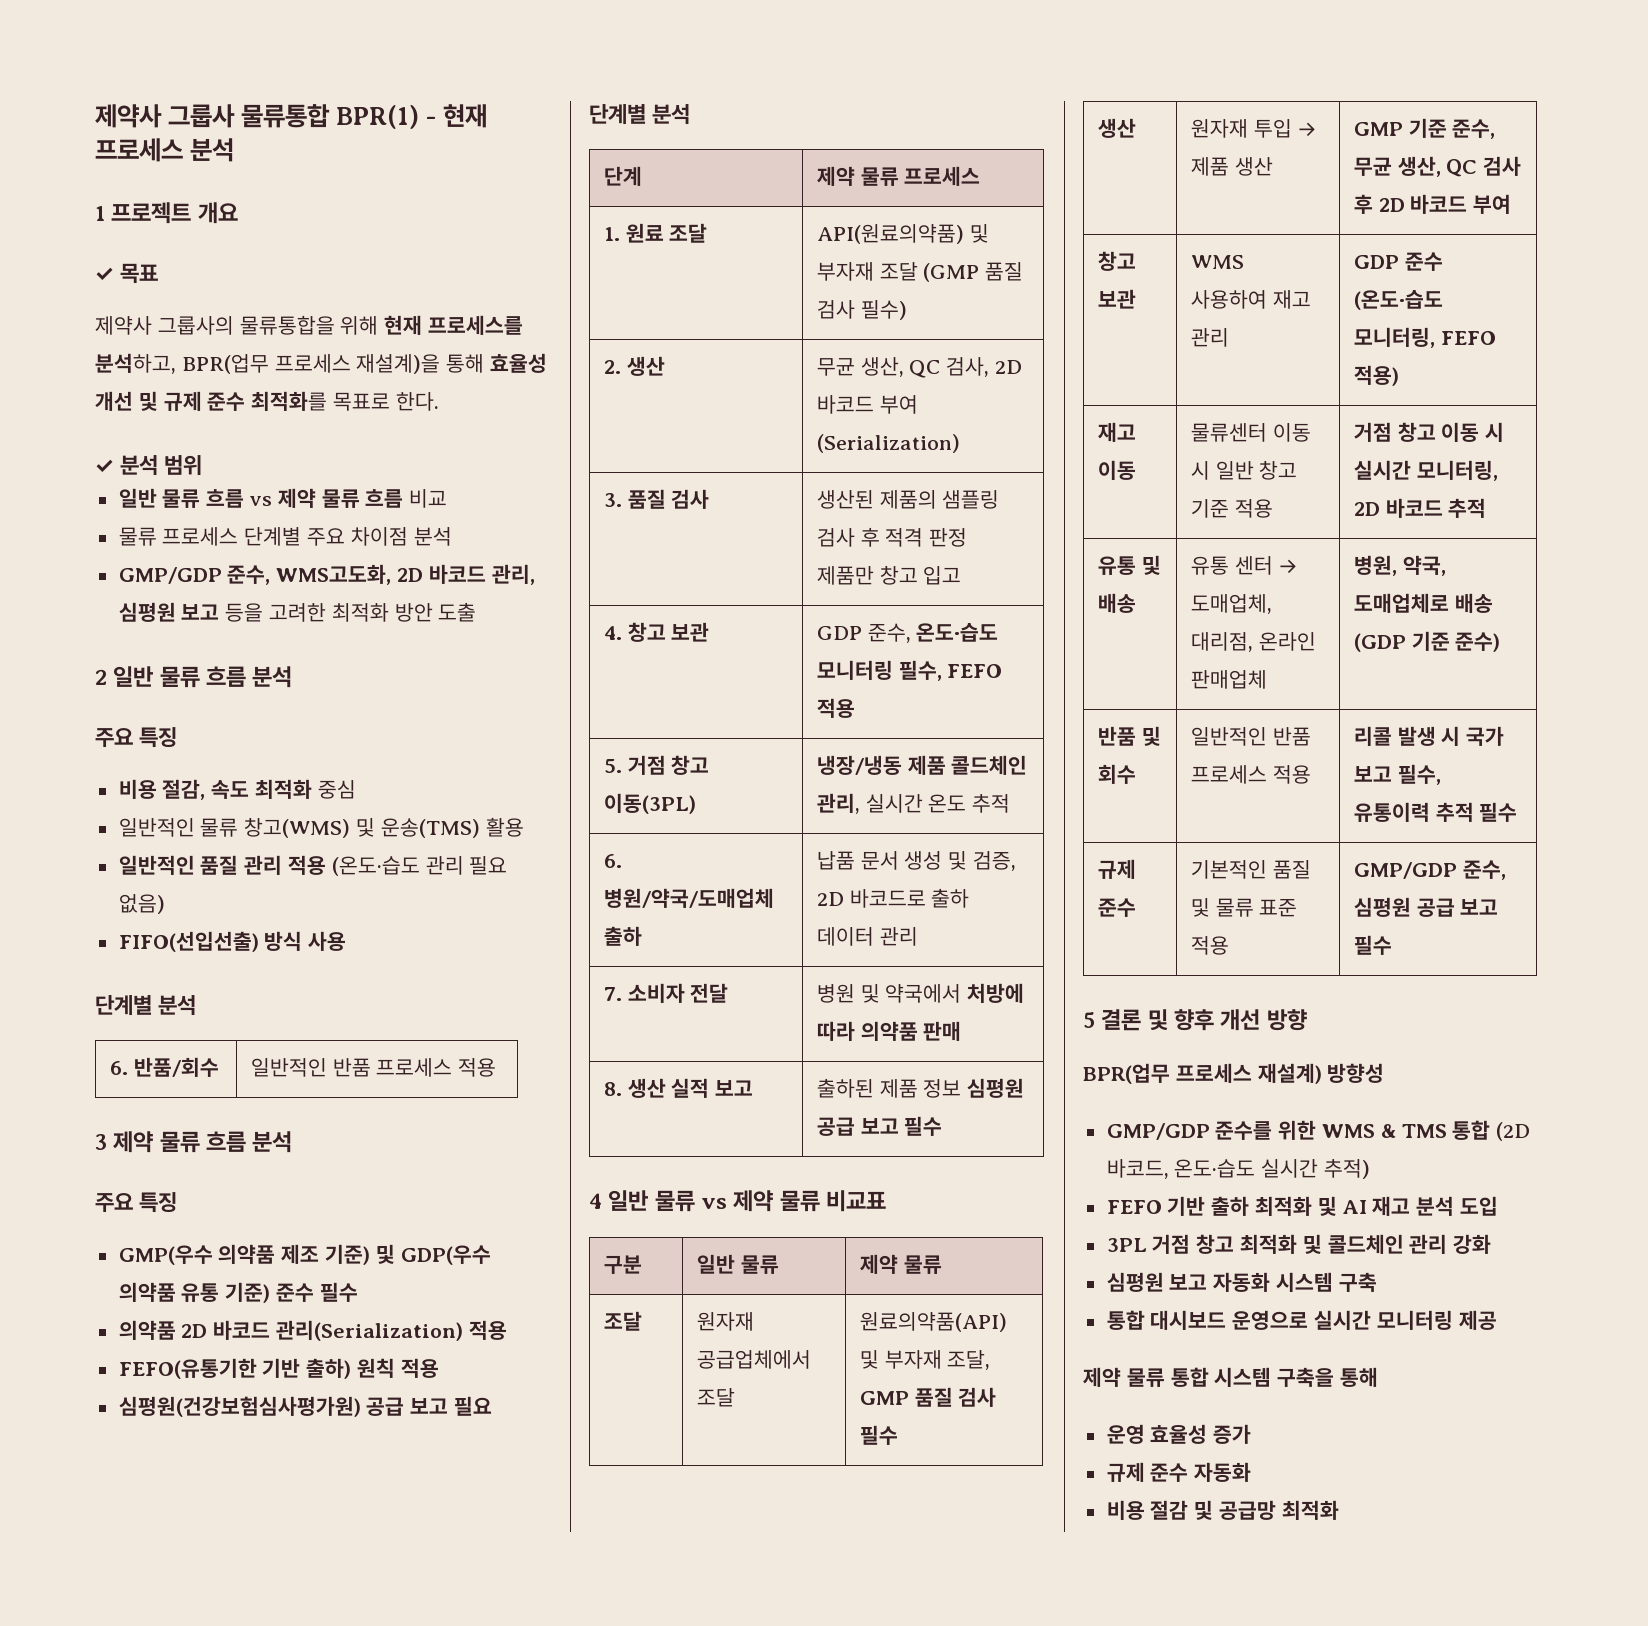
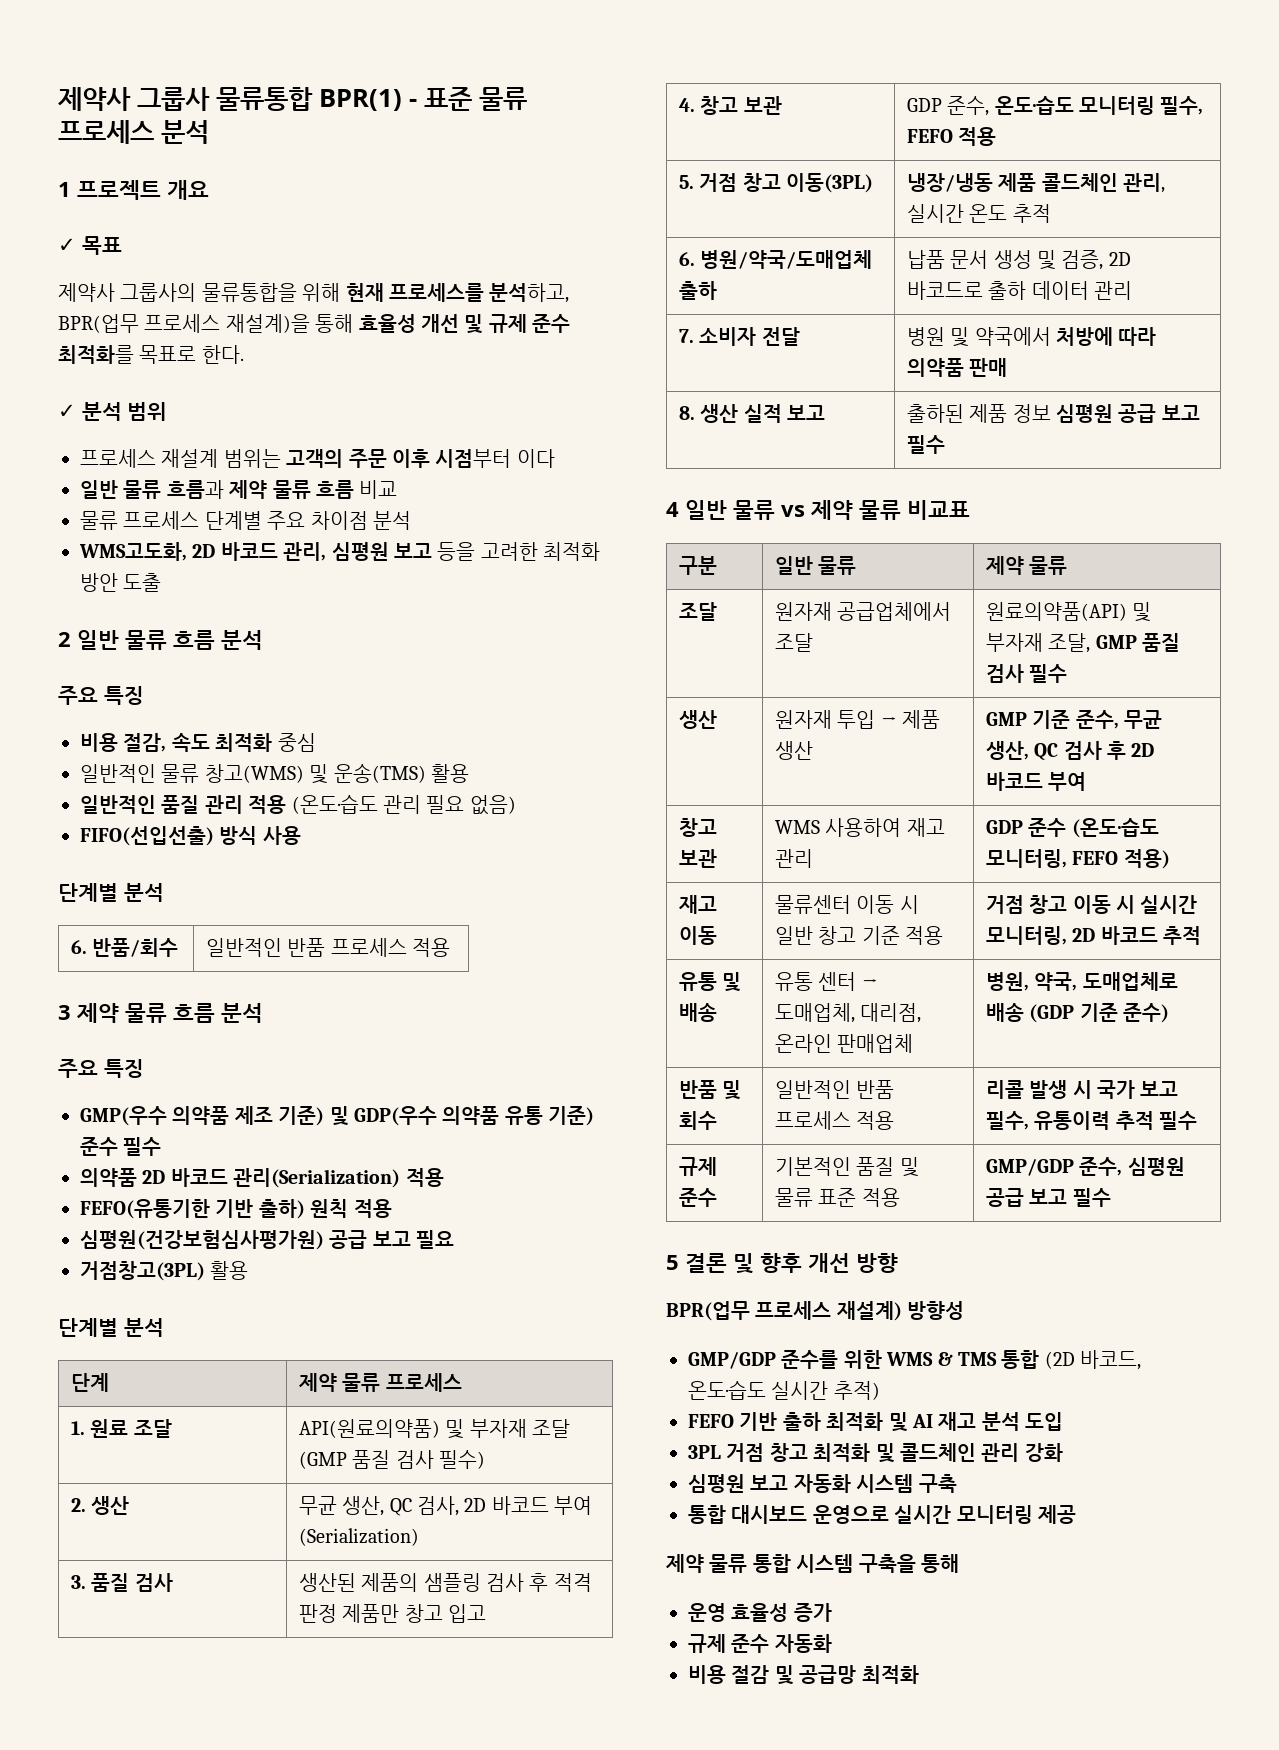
- 제약사 그룹사 물류통합 BPR(1) - 현재 프로세스 분석
+ 제약사 그룹사 물류통합 BPR(1) - 표준 물류 프로세스 분석
- 일반 물류 흐름 vs 제약 물류 흐름 비교
+ 프로세스 재설계 범위는 고객의 주문 이후 시점부터 이다
+ 일반 물류 흐름과 제약 물류 흐름 비교
- GMP/GDP 준수, WMS고도화, 2D 바코드 관리, 심평원 보고 등을 고려한 최적화 방안 도출
+ WMS고도화, 2D 바코드 관리, 심평원 보고 등을 고려한 최적화 방안 도출
+ 거점창고(3PL) 활용

